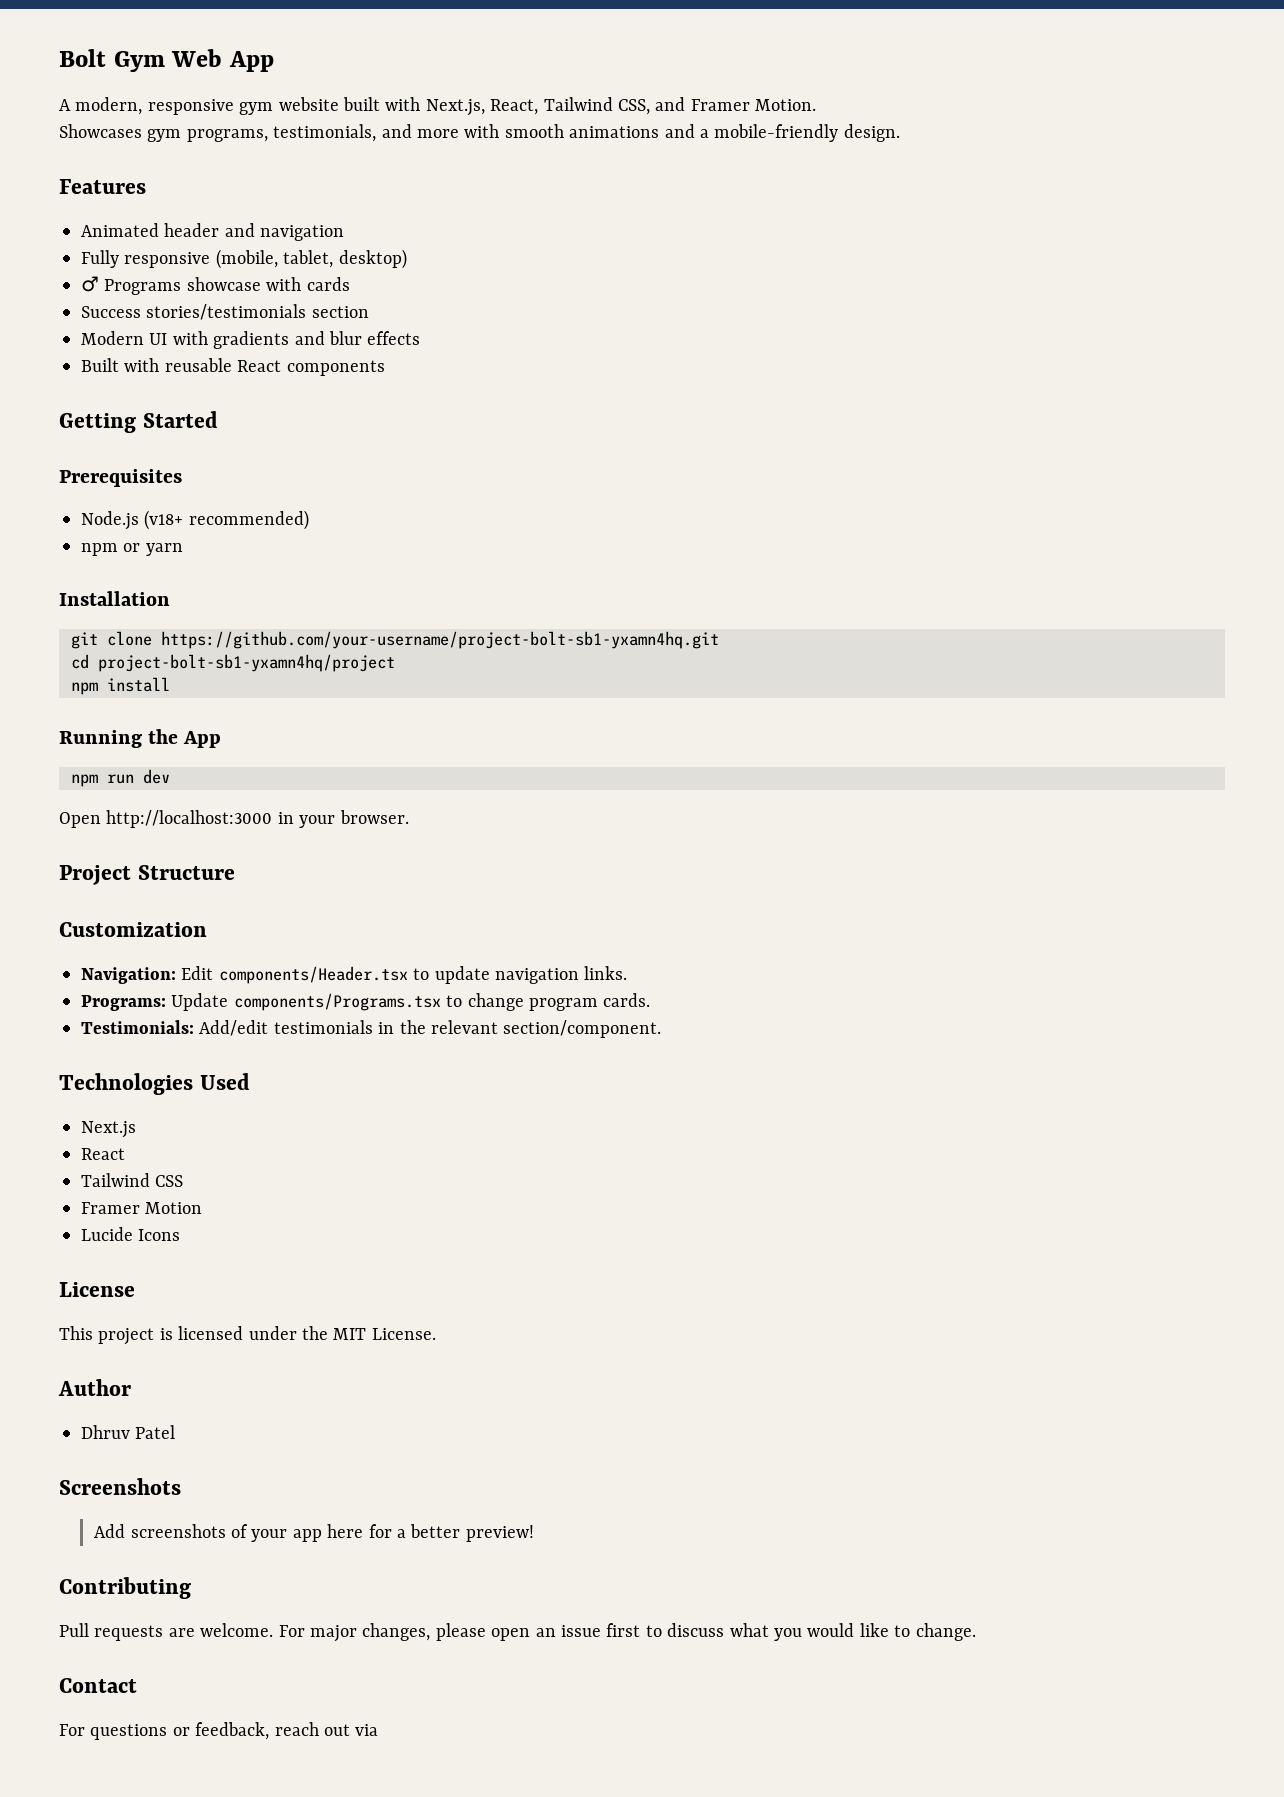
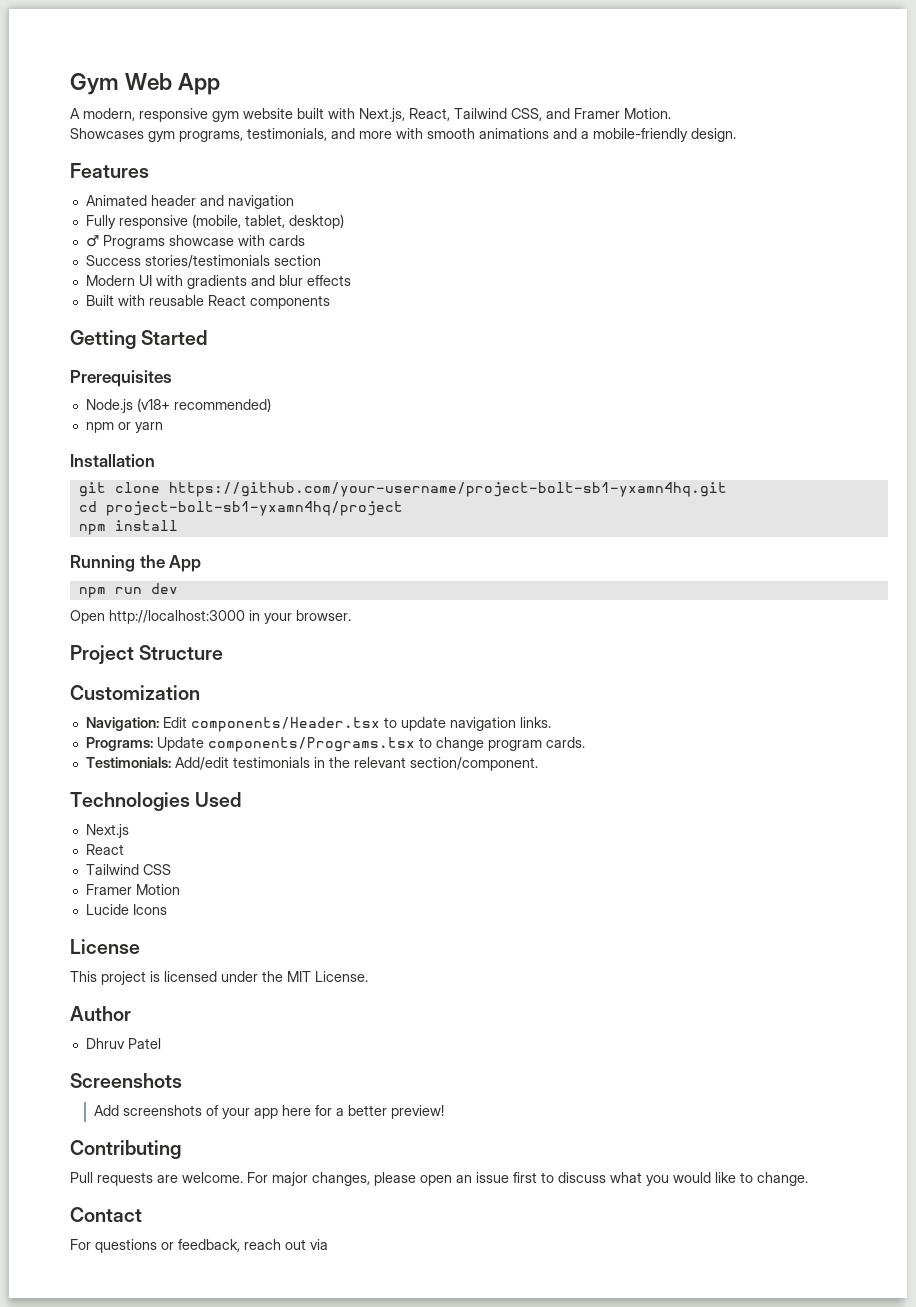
- Bolt Gym Web App
+ Gym Web App

